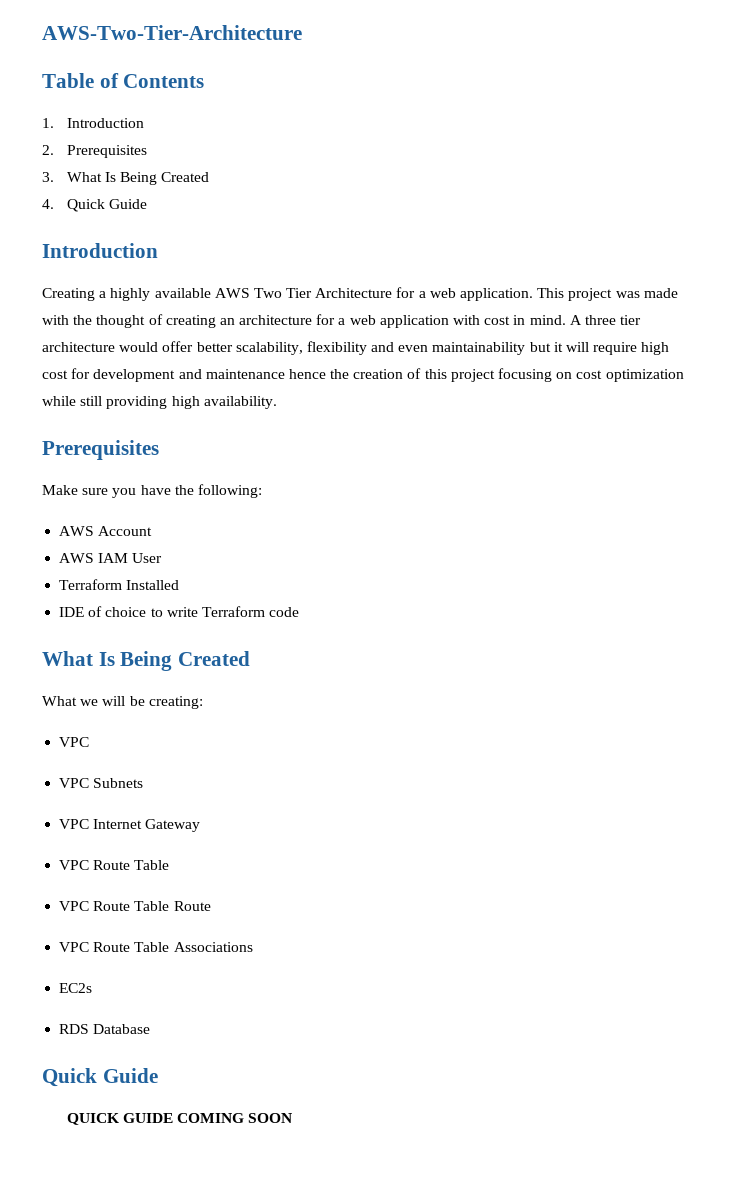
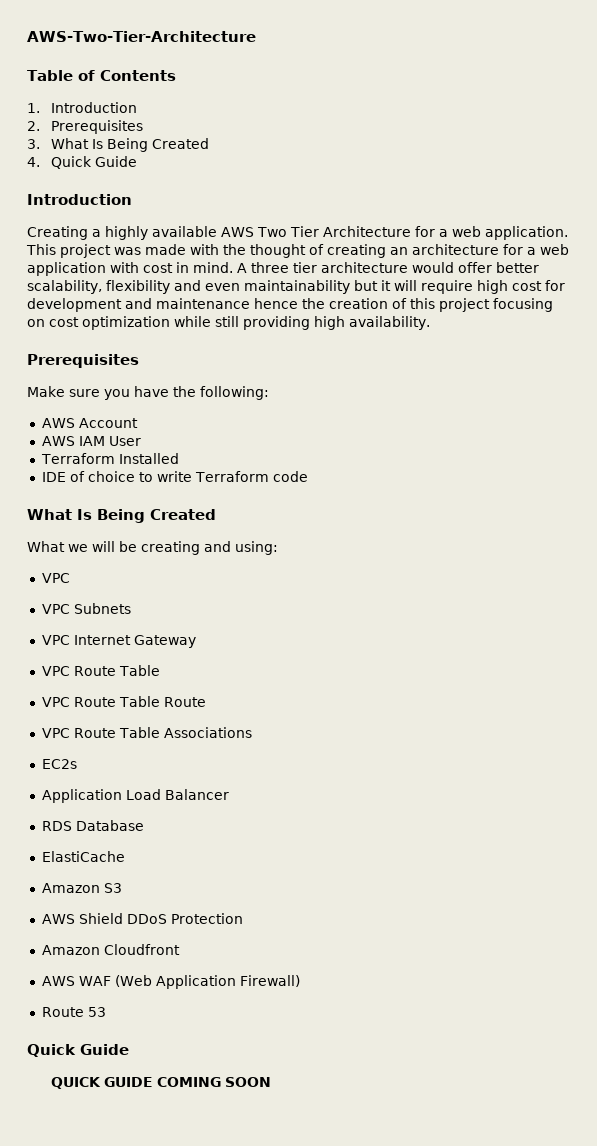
- What we will be creating:
+ What we will be creating and using:
+ Application Load Balancer
+ ElastiCache
+ Amazon S3
+ AWS Shield DDoS Protection
+ Amazon Cloudfront
+ AWS WAF (Web Application Firewall)
+ Route 53

